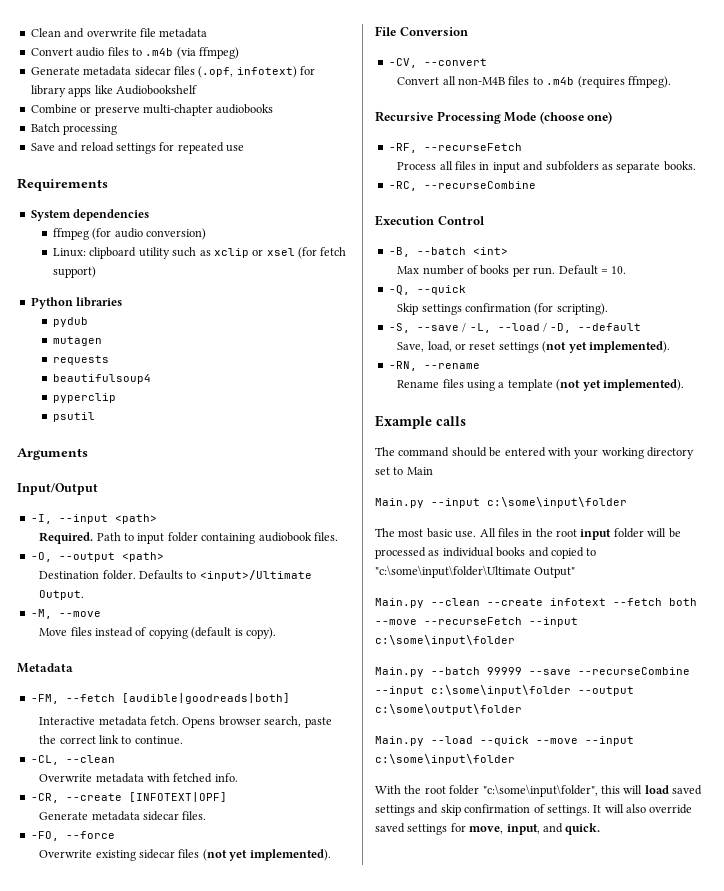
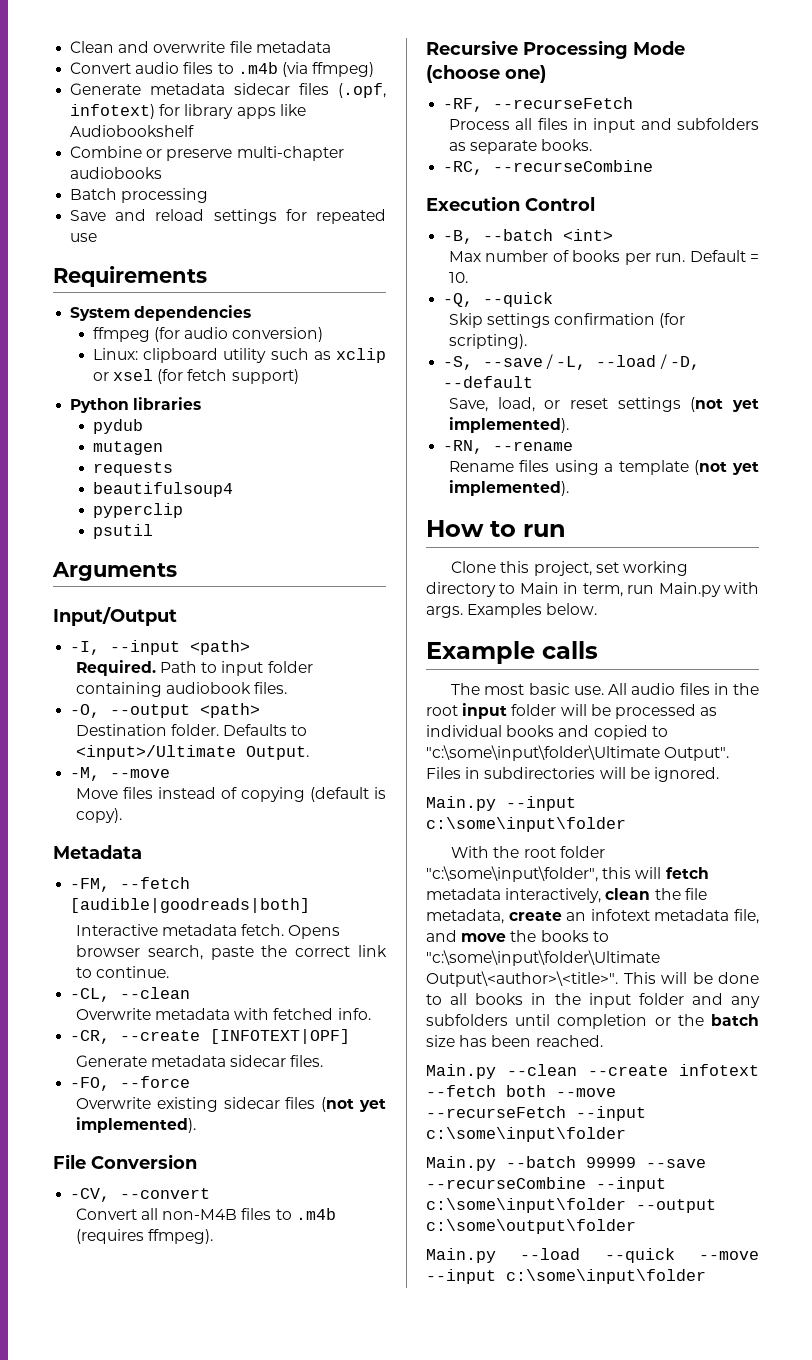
+ How to run
+ Clone this project, set working directory to Main in term, run Main.py with args. Examples below.
  Example calls
- The command should be entered with your working directory set to Main
- Main.py --input c:\some\input\folder
- All files in the root input folder will be processed as individual books and copied to "c:\some\input\folder\Ultimate Output"
+ All audio files in the root input folder will be processed as individual books and copied to "c:\some\input\folder\Ultimate Output". Files in subdirectories will be ignored.
+ Main.py --input c:\some\input\folder
+ With the root folder "c:\some\input\folder", this will fetch metadata interactively, clean the file metadata, create an infotext metadata file, and move the books to "c:\some\input\folder\Ultimate Output\<author>\<title>". This will be done to all books in the input folder and any subfolders until completion or the batch size has been reached.
- With the root folder "c:\some\input\folder", this will load saved settings and skip confirmation of settings. It will also override saved settings for move, input, and quick.

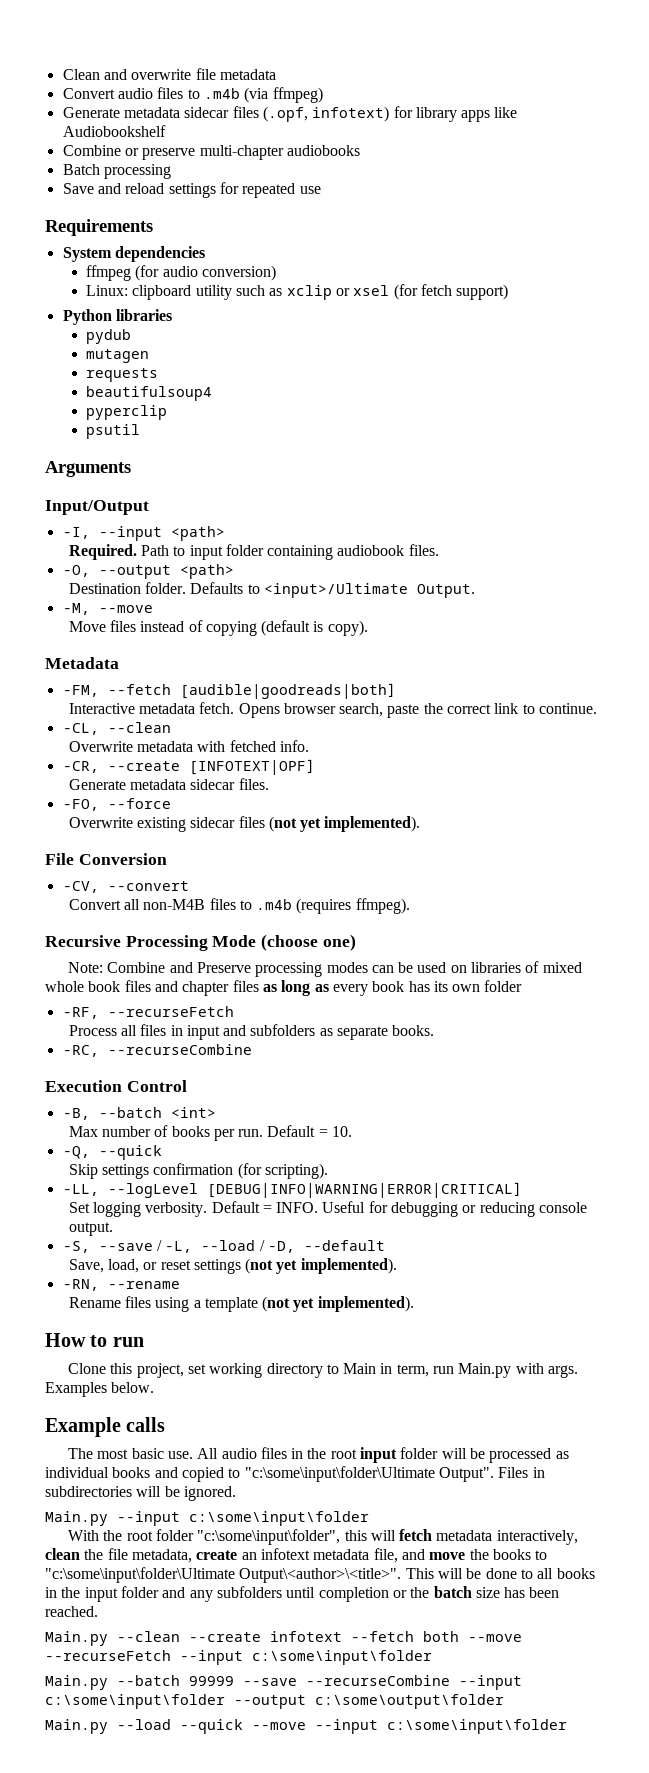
+ Note: Combine and Preserve processing modes can be used on libraries of mixed whole book files and chapter files as long as every book has its own folder
+ -LL, --logLevel [DEBUG|INFO|WARNING|ERROR|CRITICAL]
+ Set logging verbosity. Default = INFO. Useful for debugging or reducing console output.

